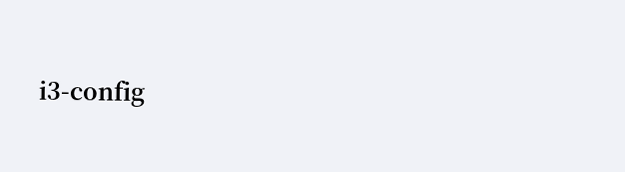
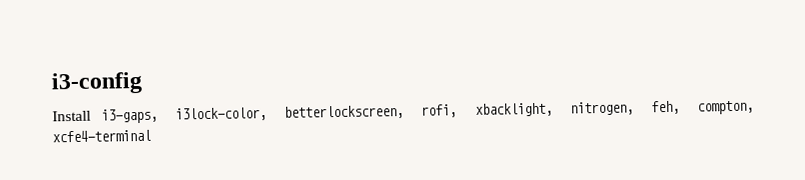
+ Install i3-gaps, i3lock-color, betterlockscreen, rofi, xbacklight, nitrogen, feh, compton, xcfe4-terminal

